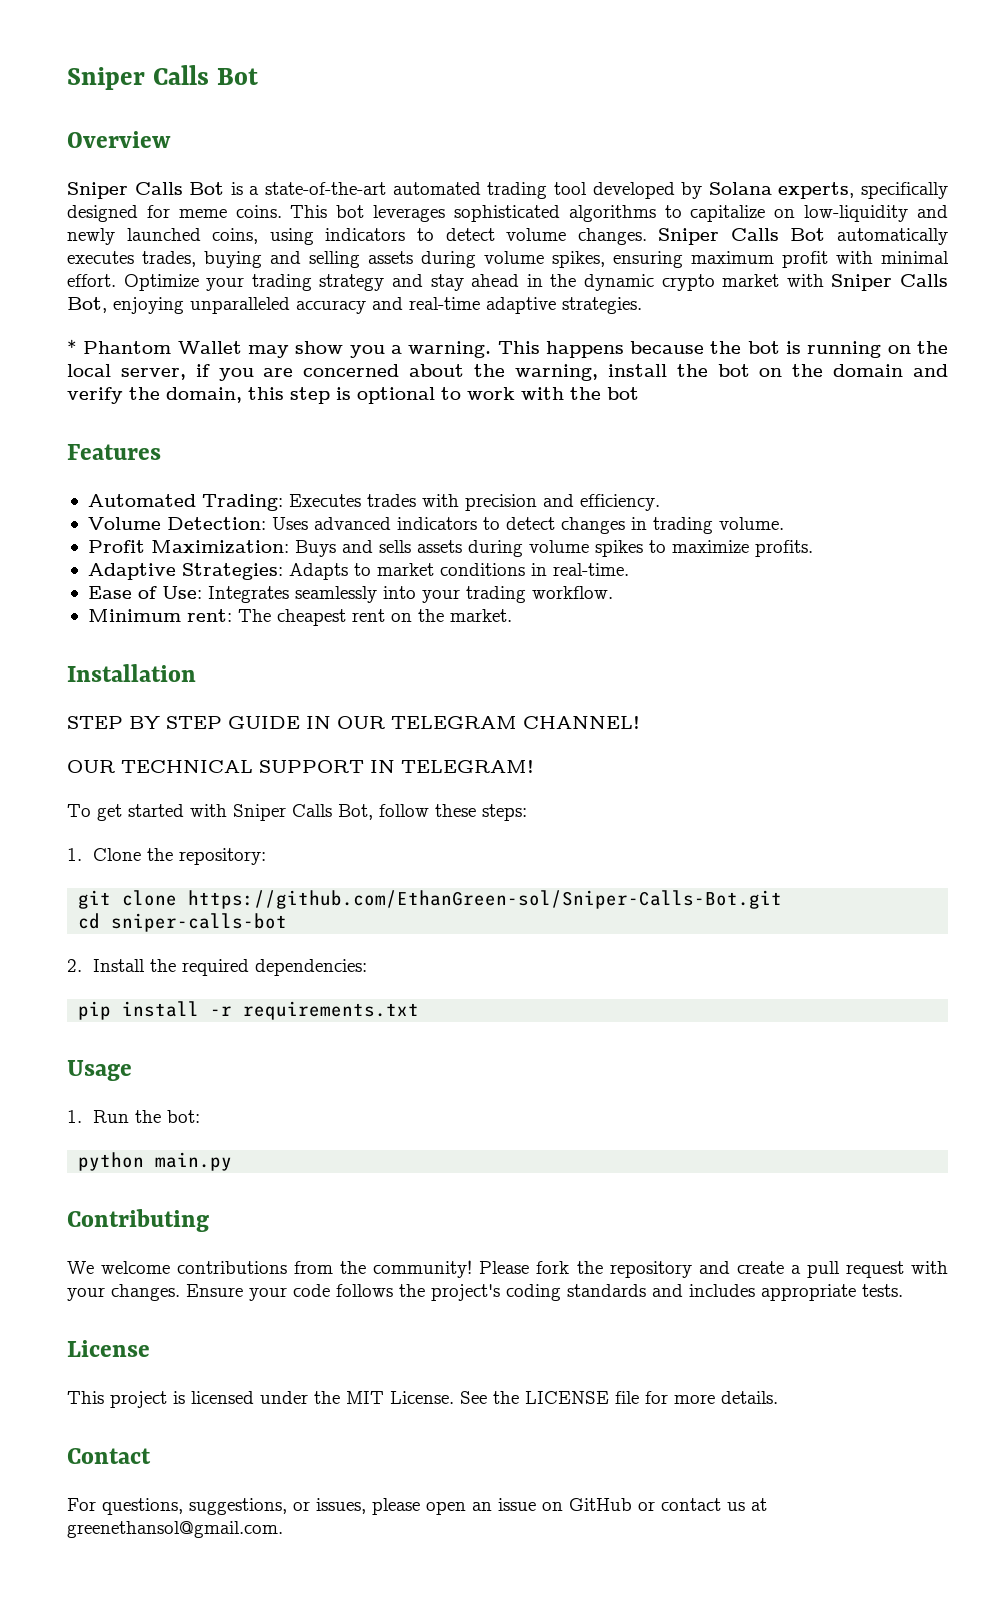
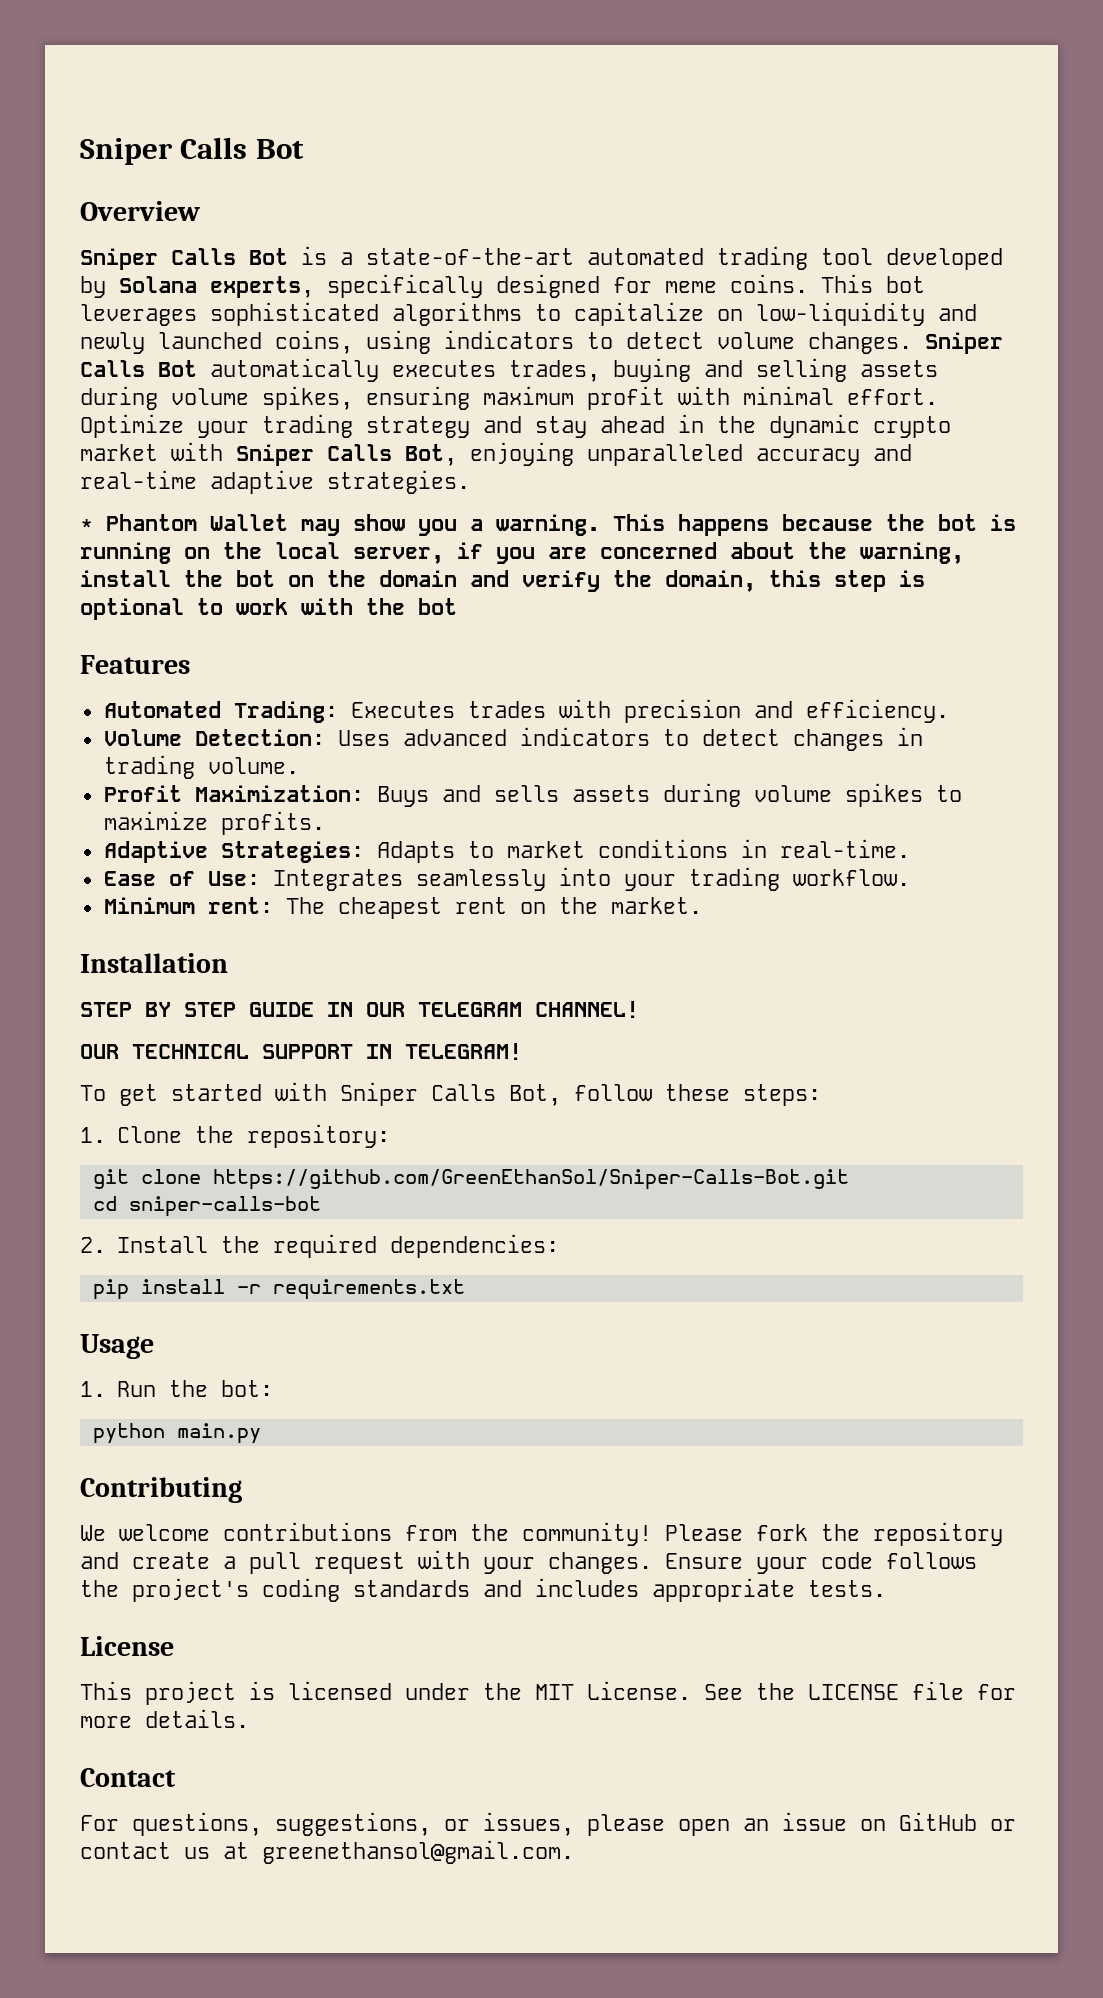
- git clone https://github.com/EthanGreen-sol/Sniper-Calls-Bot.git
+ git clone https://github.com/GreenEthanSol/Sniper-Calls-Bot.git

